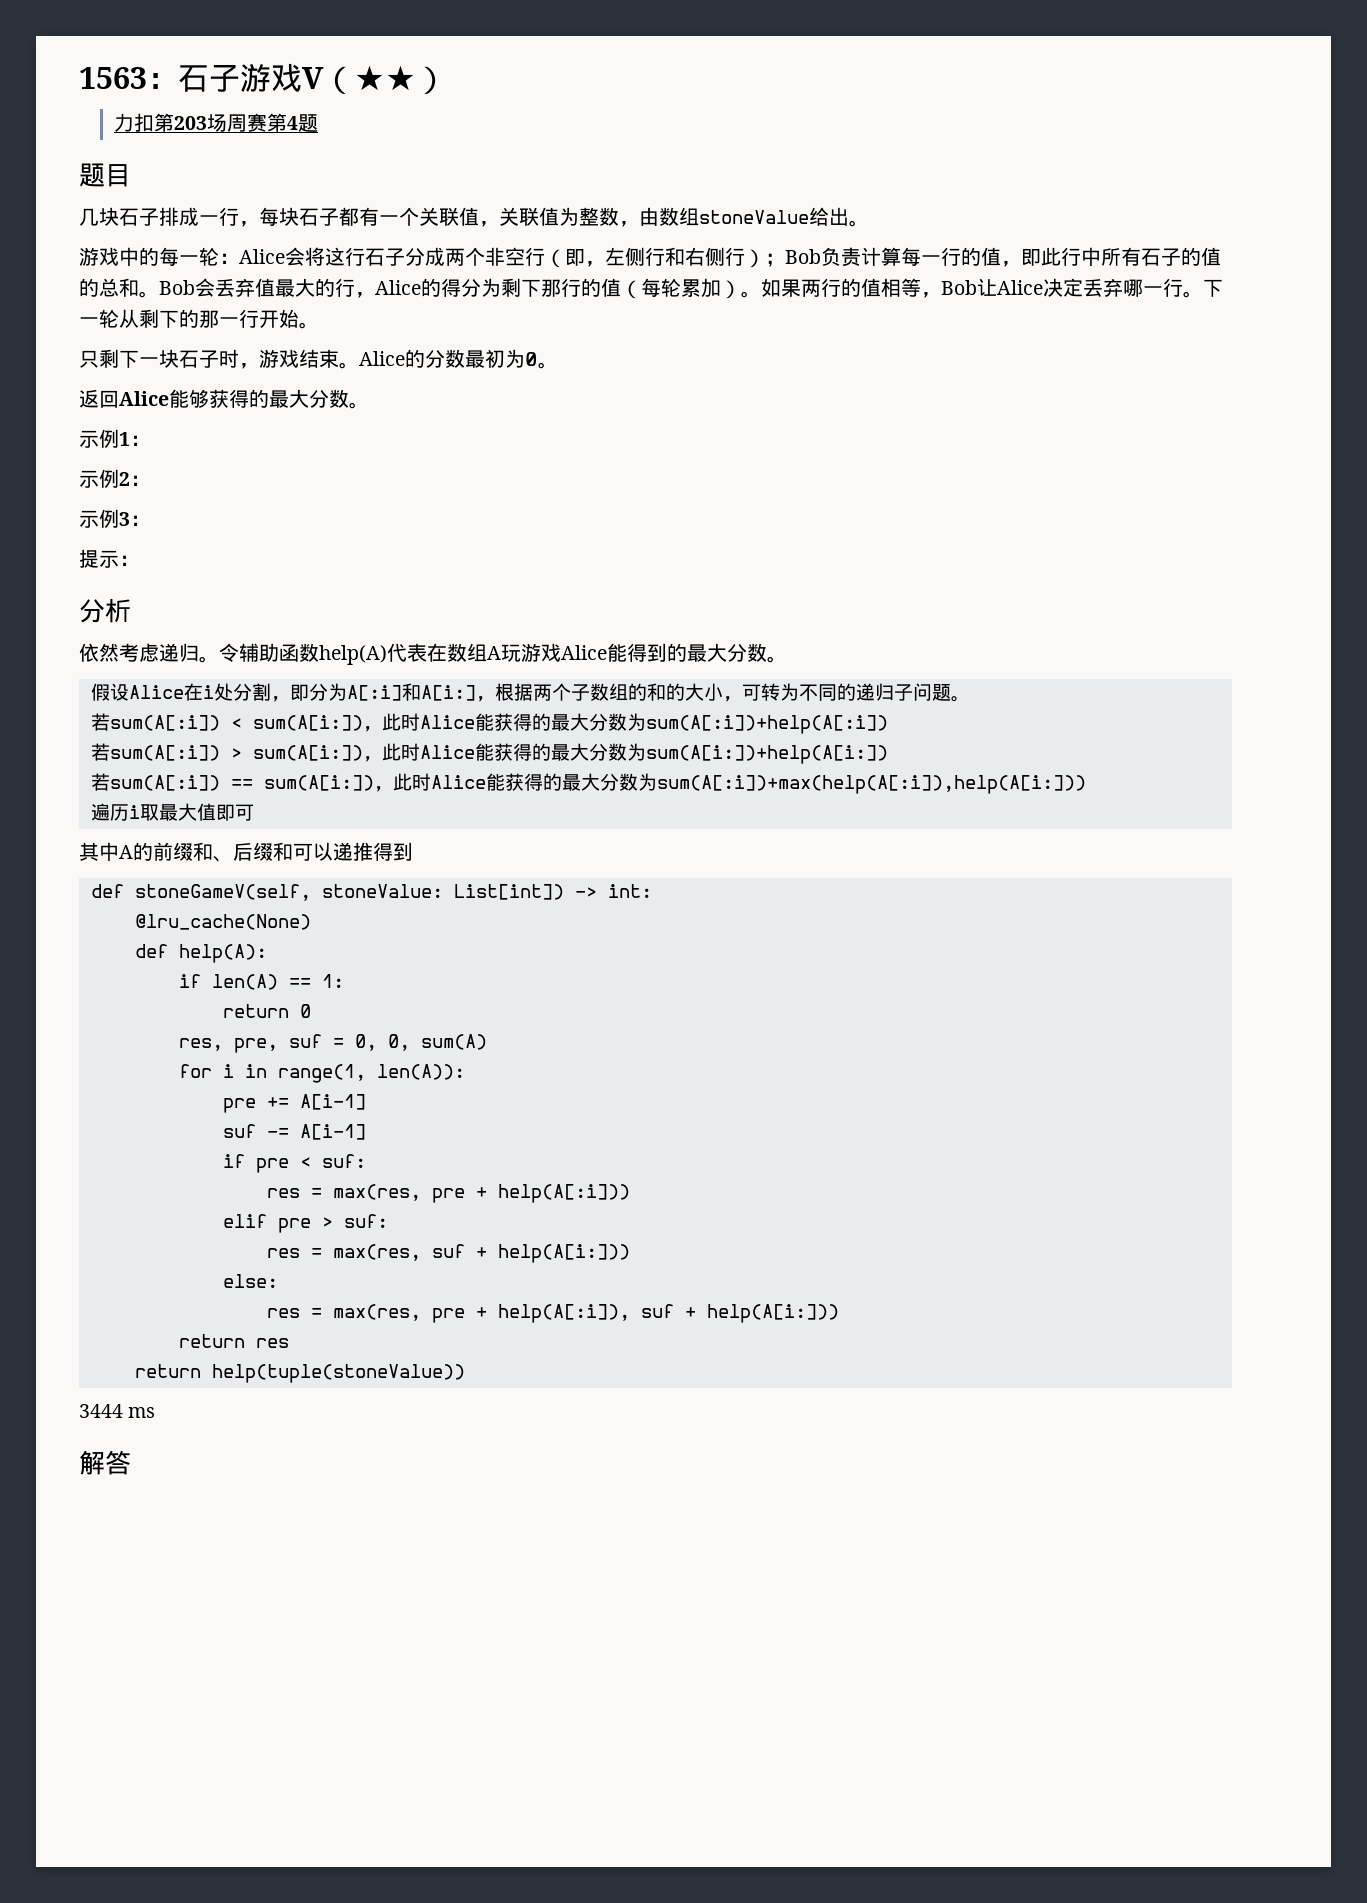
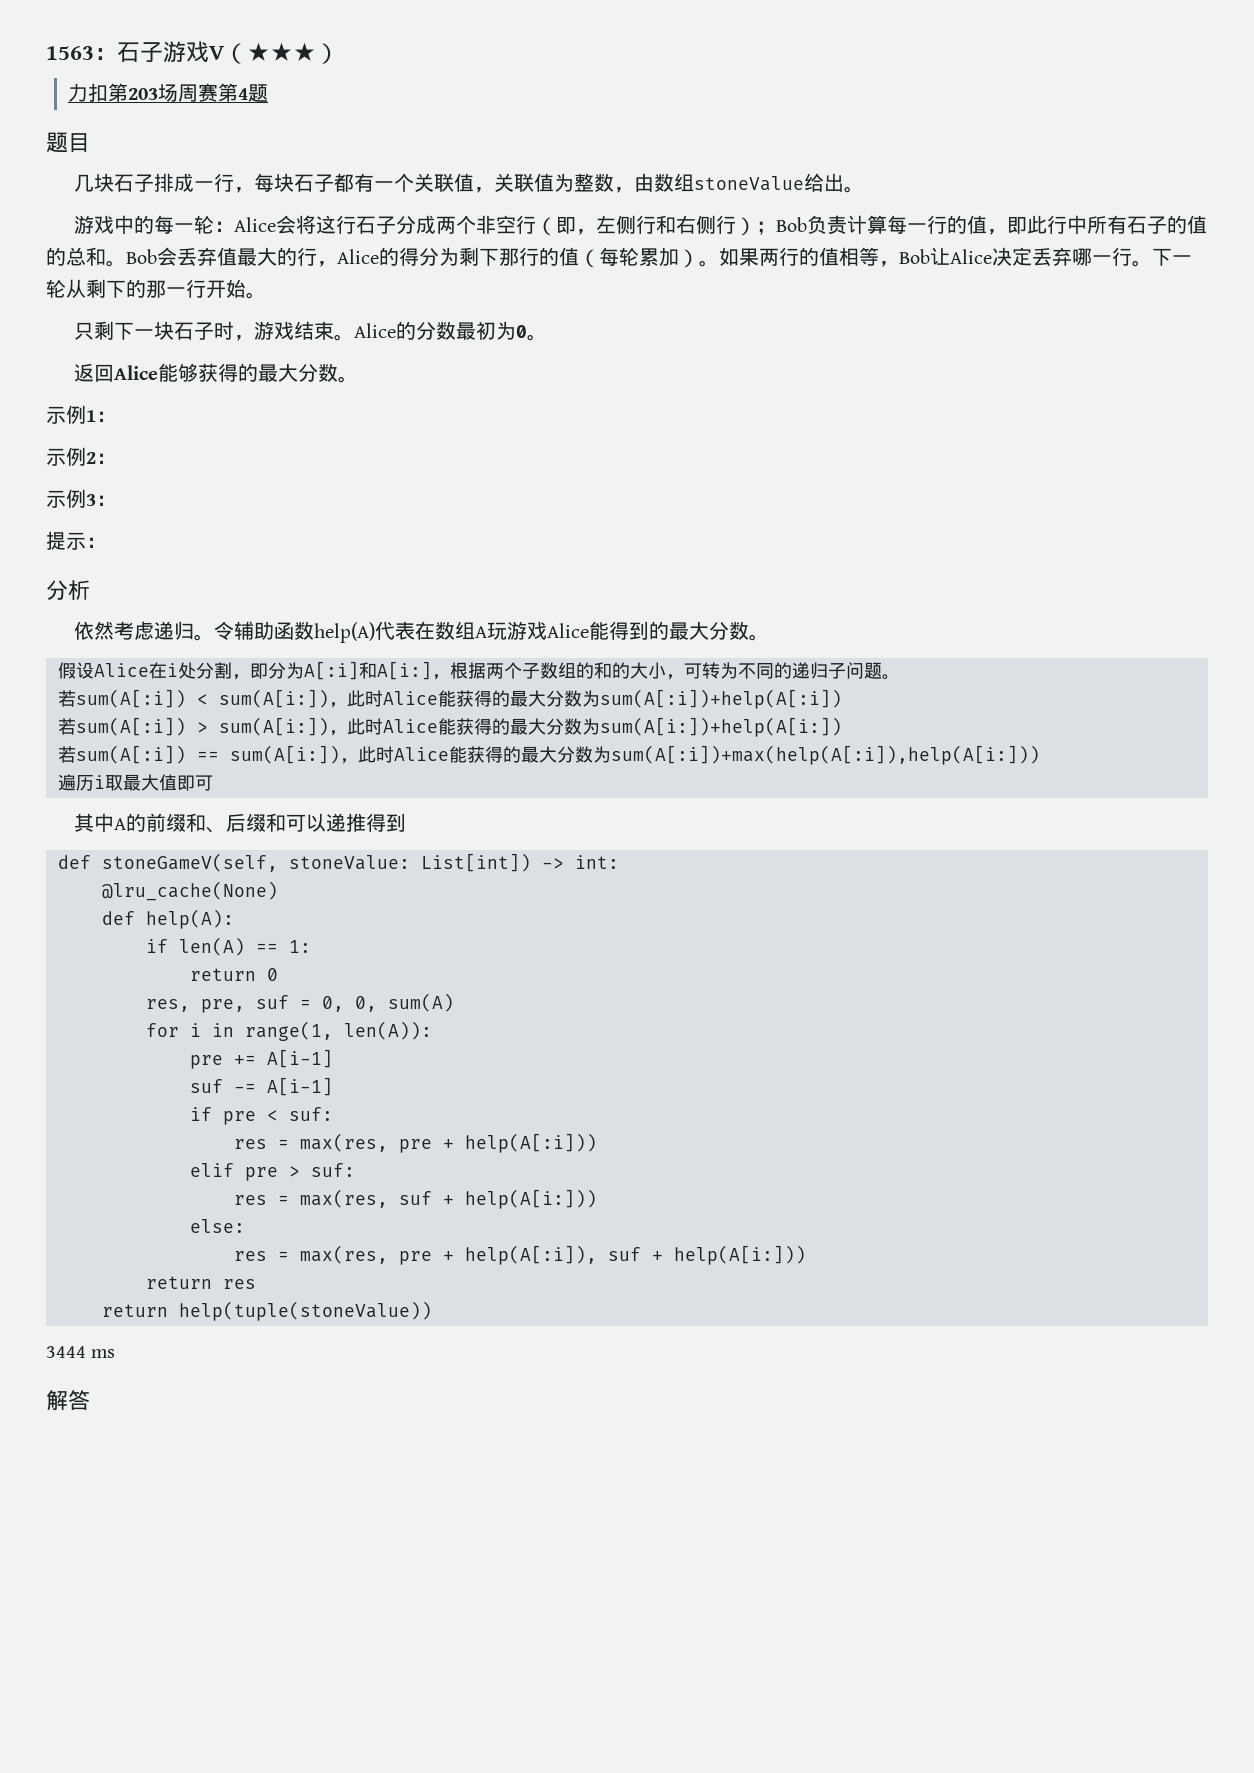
- 1563：石子游戏V（★★）
+ 1563：石子游戏V（★★★）

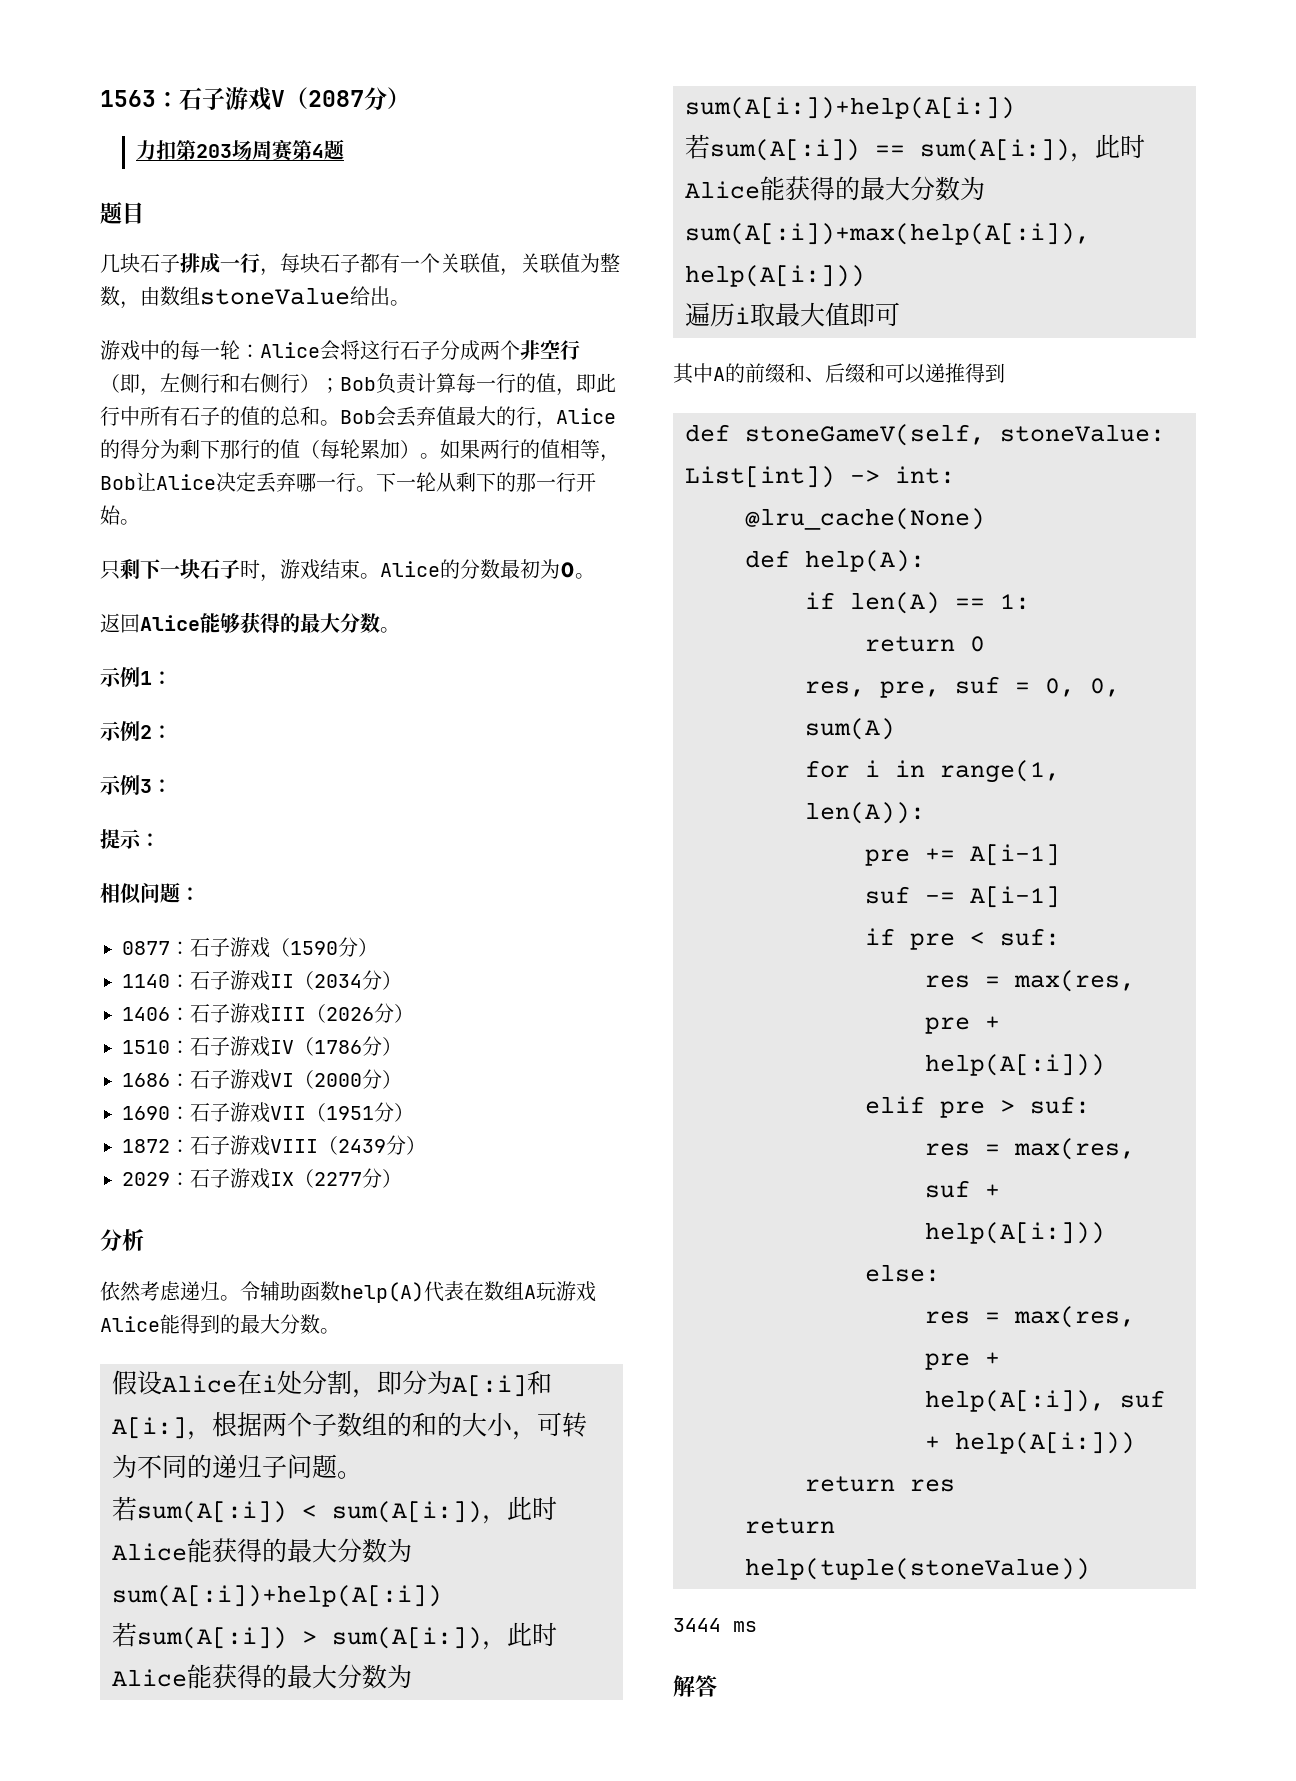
- 1563：石子游戏V（★★★）
+ 1563：石子游戏V（2087分）
+ 相似问题：
+ 0877：石子游戏（1590分）
+ 1140：石子游戏II（2034分）
+ 1406：石子游戏III（2026分）
+ 1510：石子游戏IV（1786分）
+ 1686：石子游戏VI（2000分）
+ 1690：石子游戏VII（1951分）
+ 1872：石子游戏VIII（2439分）
+ 2029：石子游戏IX（2277分）

